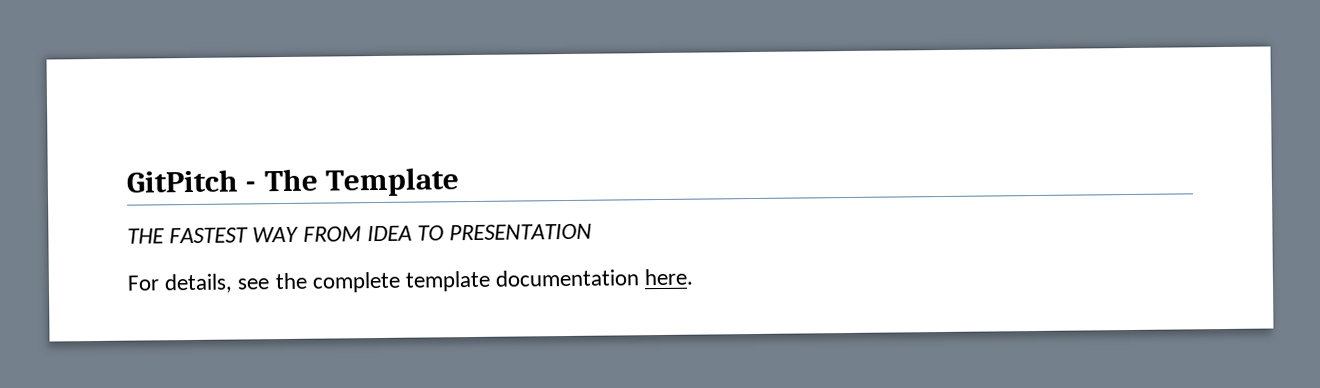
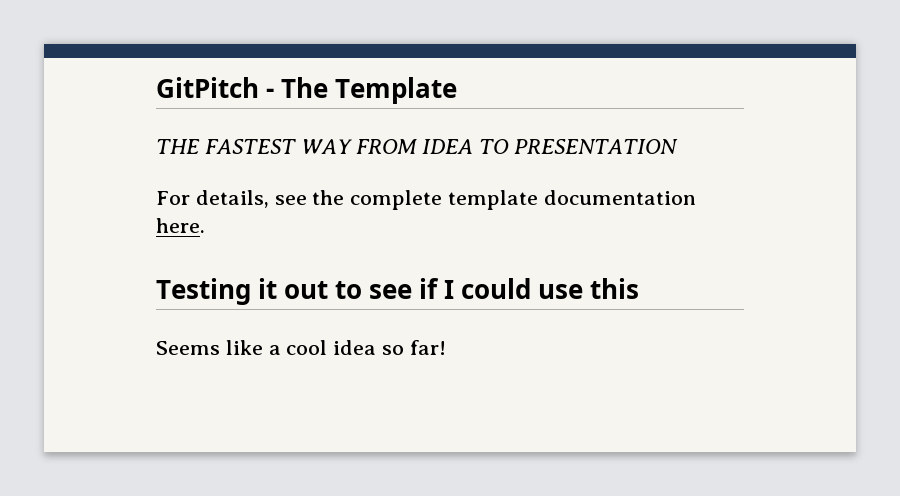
+ Testing it out to see if I could use this
+ Seems like a cool idea so far!

